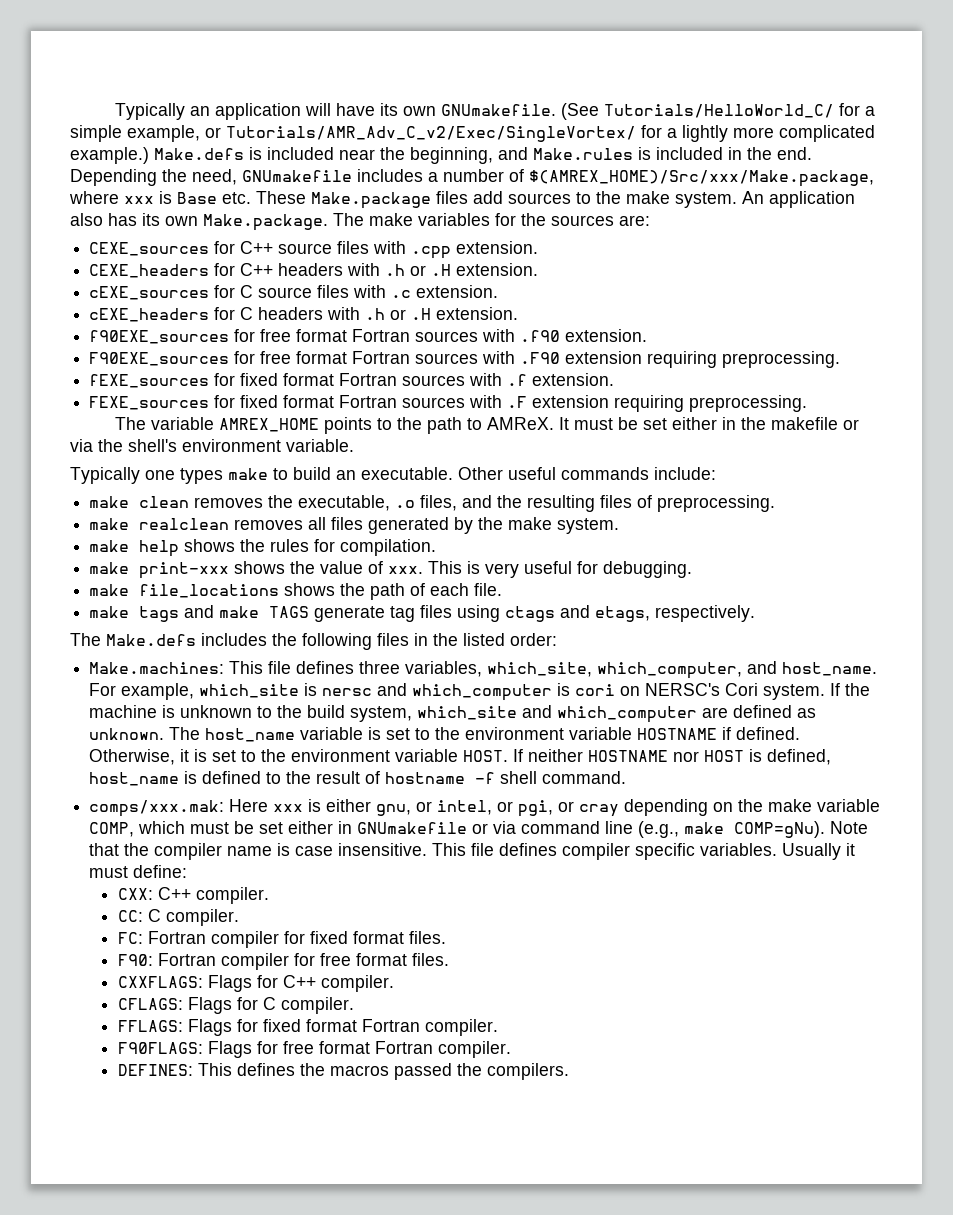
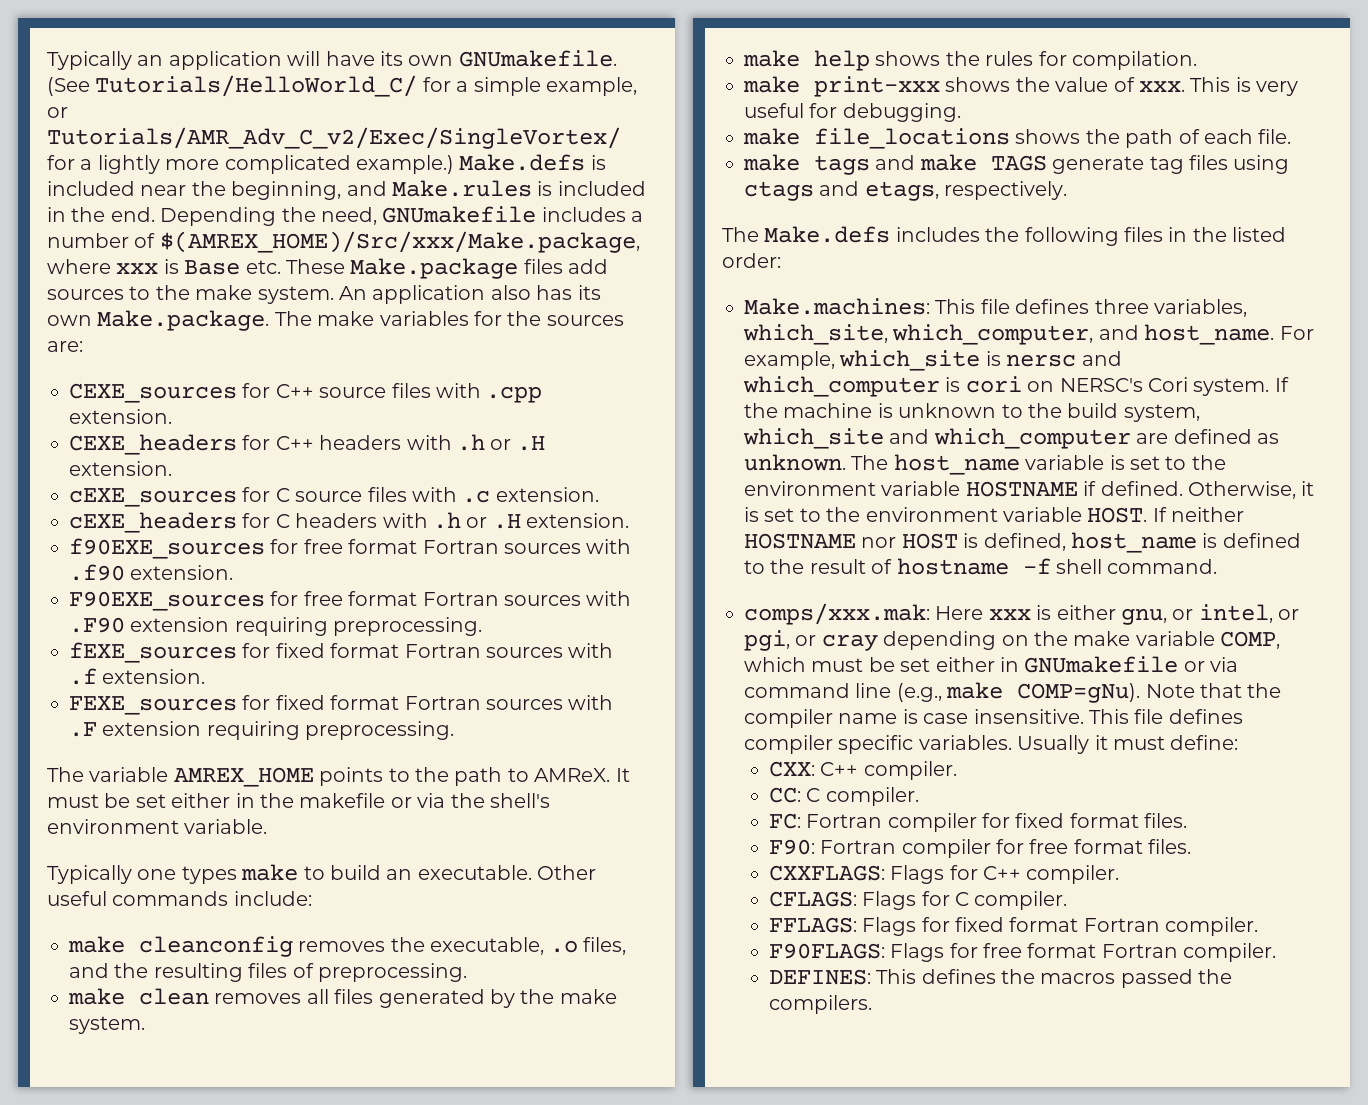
- make clean removes the executable, .o files, and the resulting files of preprocessing.
+ make cleanconfig removes the executable, .o files, and the resulting files of preprocessing.
- make realclean removes all files generated by the make system.
+ make clean removes all files generated by the make system.

